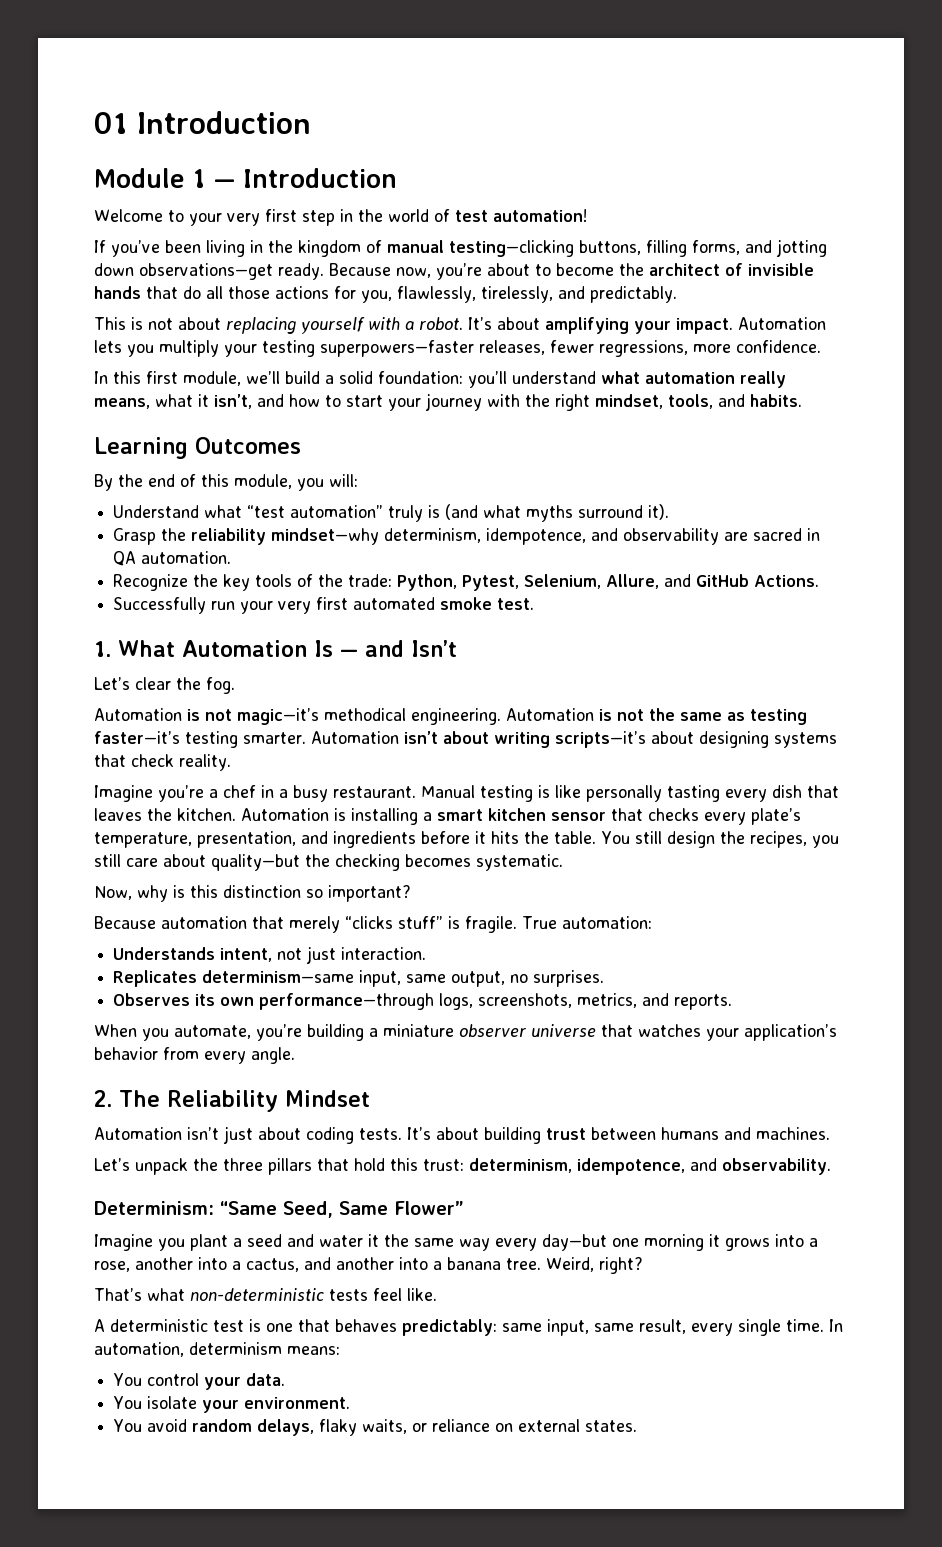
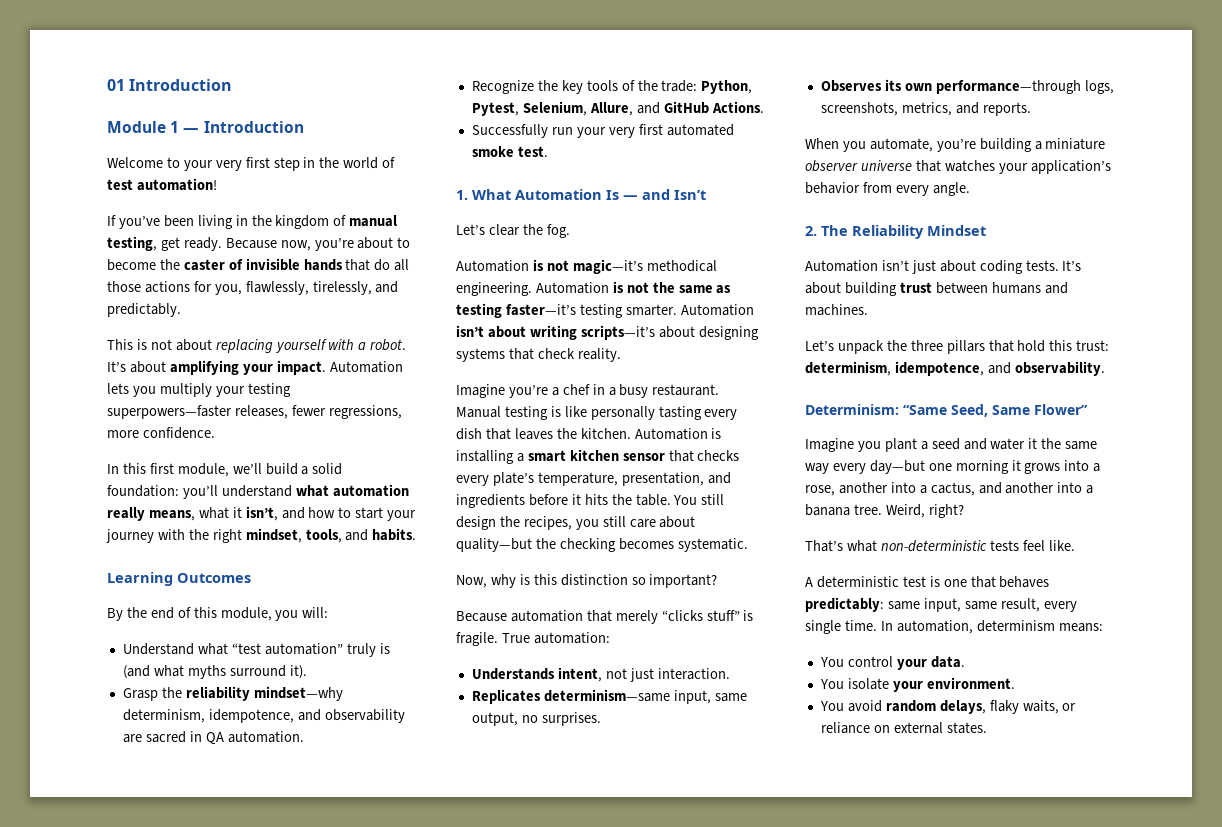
- If you’ve been living in the kingdom of manual testing—clicking buttons, filling forms, and jotting down observations—get ready.
+ If you’ve been living in the kingdom of manual testing, get ready.
- Because now, you’re about to become the architect of invisible hands that do all those actions for you, flawlessly, tirelessly, and predictably.
+ Because now, you’re about to become the caster of invisible hands that do all those actions for you, flawlessly, tirelessly, and predictably.

